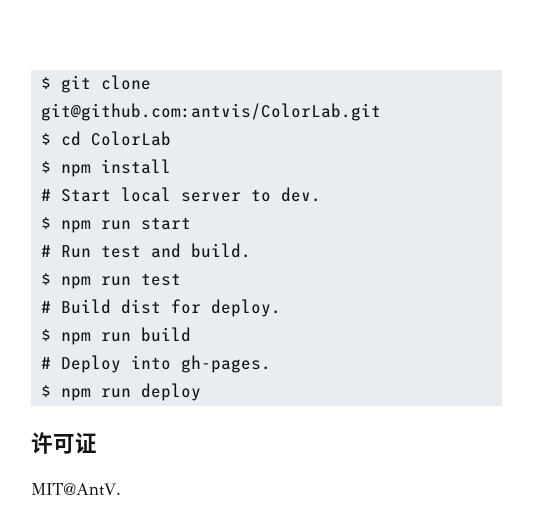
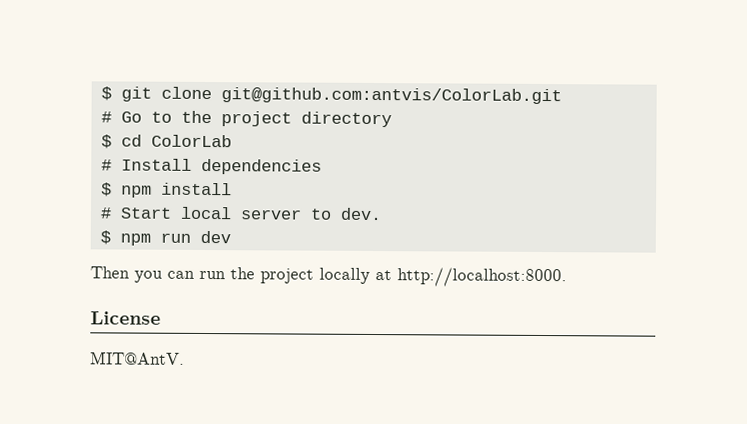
+ # Go to the project directory
+ # Install dependencies
- $ npm run start
- # Run test and build.
- $ npm run test
- # Build dist for deploy.
- $ npm run build
- # Deploy into gh-pages.
- $ npm run deploy
- 许可证
+ $ npm run dev
+ Then you can run the project locally at http://localhost:8000.
+ License

